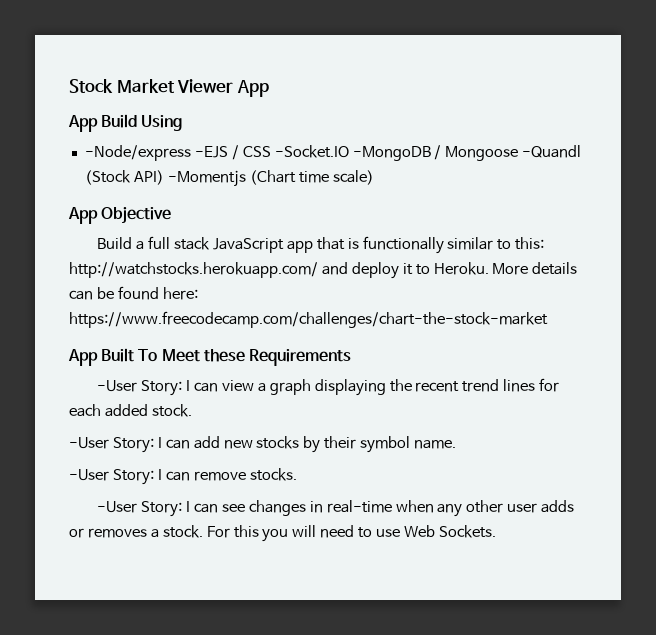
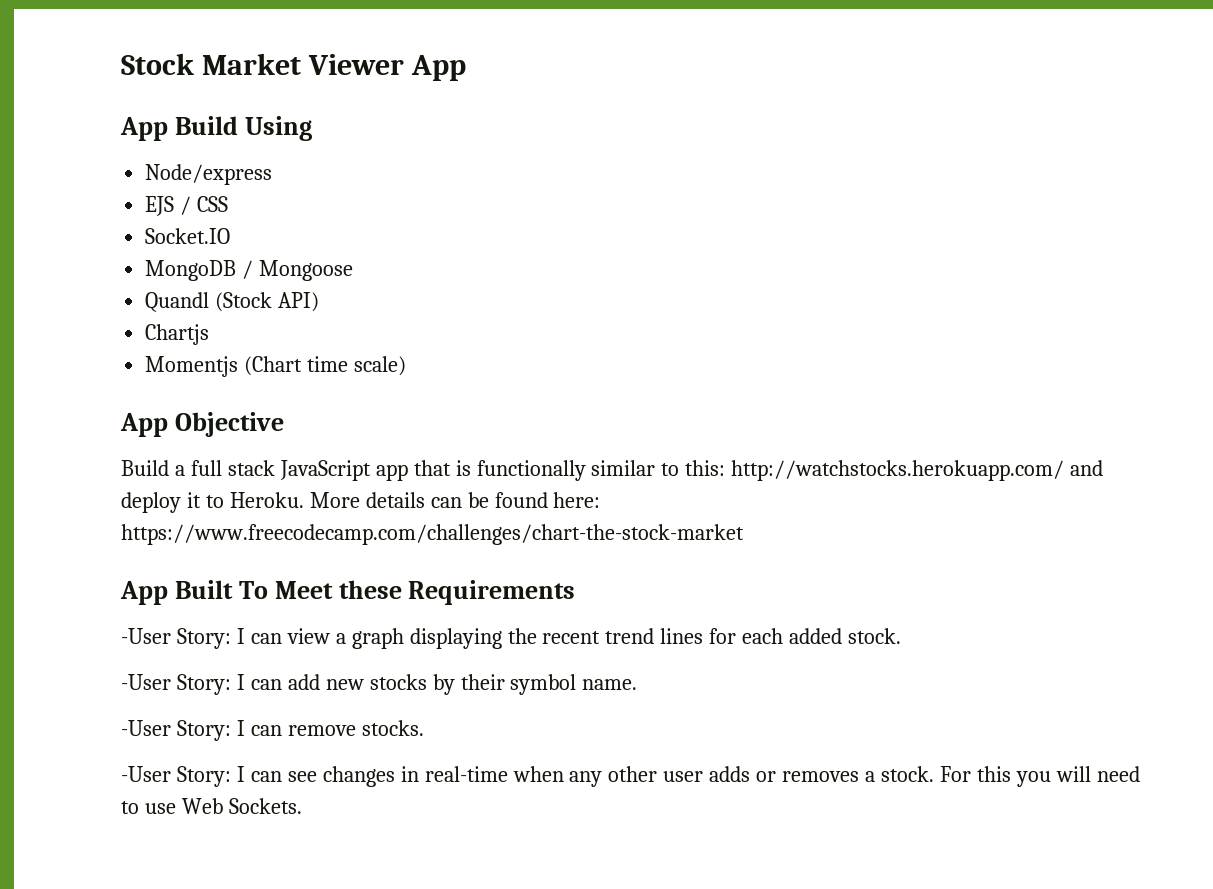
- -Node/express -EJS / CSS -Socket.IO -MongoDB / Mongoose -Quandl (Stock API) -Momentjs (Chart time scale)
+ Node/express
+ EJS / CSS
+ Socket.IO
+ MongoDB / Mongoose
+ Quandl (Stock API)
+ Chartjs
+ Momentjs (Chart time scale)

